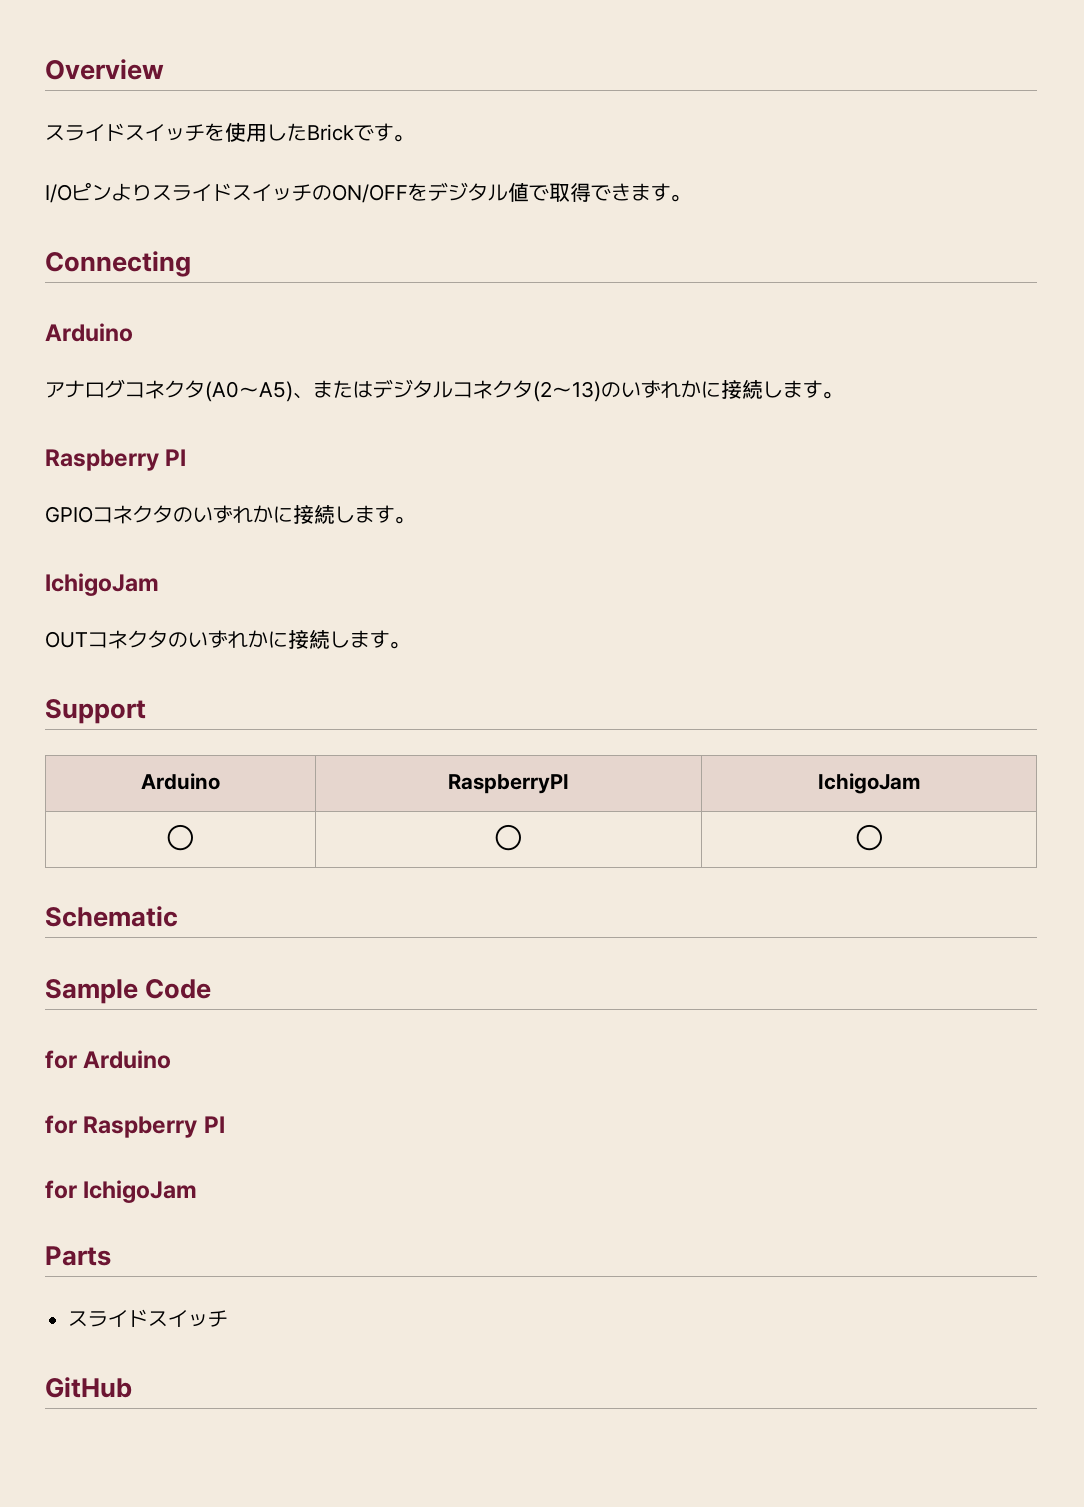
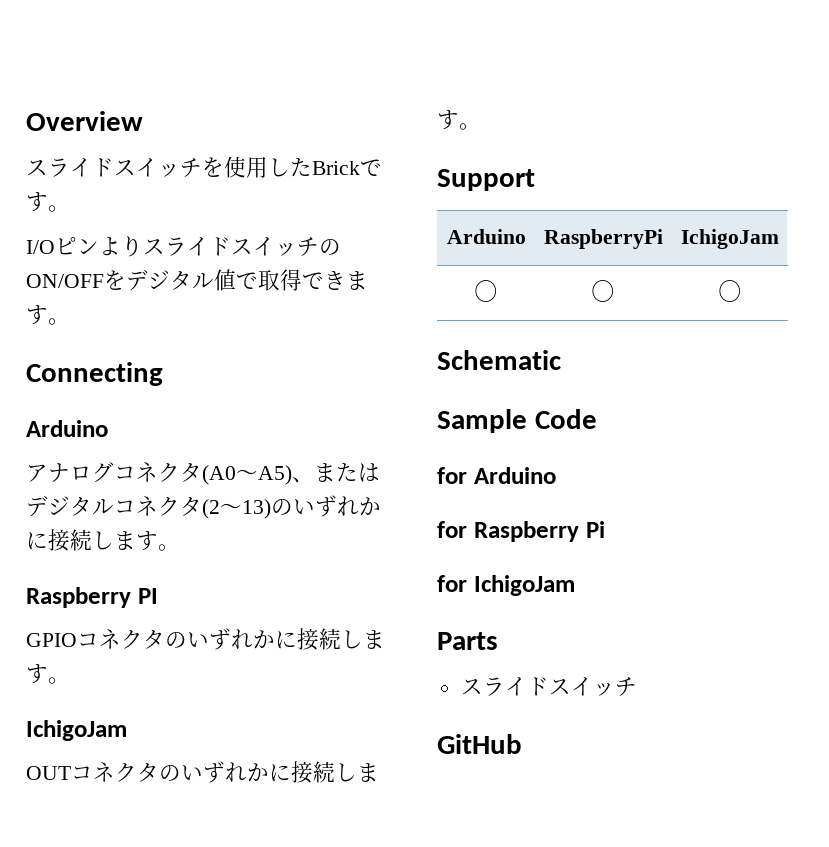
- Arduino | RaspberryPI | IchigoJam
+ Arduino | RaspberryPi | IchigoJam
- for Raspberry PI
+ for Raspberry Pi

